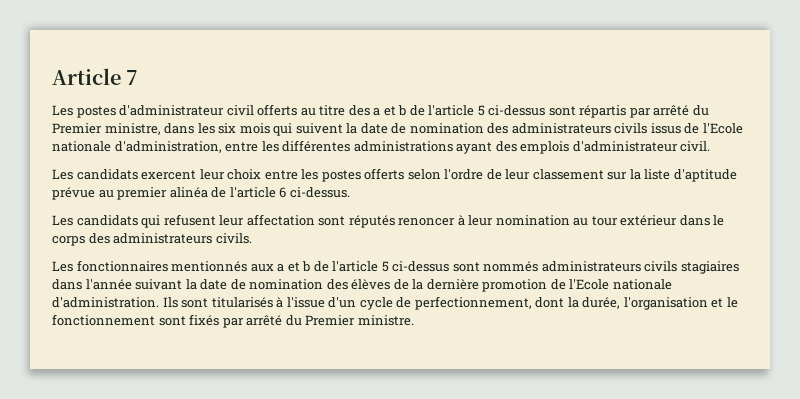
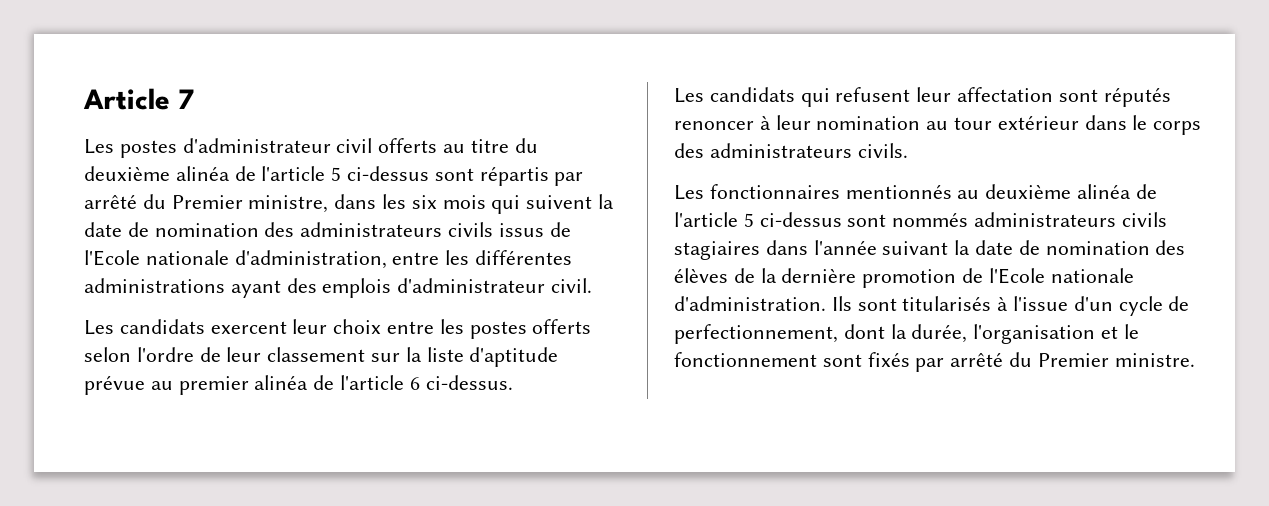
- Les postes d'administrateur civil offerts au titre des a et b de l'article 5 ci-dessus sont répartis par arrêté du Premier ministre, dans les six mois qui suivent la date de nomination des administrateurs civils issus de l'Ecole nationale d'administration, entre les différentes administrations ayant des emplois d'administrateur civil.
+ Les postes d'administrateur civil offerts au titre du deuxième alinéa de l'article 5 ci-dessus sont répartis par arrêté du Premier ministre, dans les six mois qui suivent la date de nomination des administrateurs civils issus de l'Ecole nationale d'administration, entre les différentes administrations ayant des emplois d'administrateur civil.
- Les fonctionnaires mentionnés aux a et b de l'article 5 ci-dessus sont nommés administrateurs civils stagiaires dans l'année suivant la date de nomination des élèves de la dernière promotion de l'Ecole nationale d'administration.
+ Les fonctionnaires mentionnés au deuxième alinéa de l'article 5 ci-dessus sont nommés administrateurs civils stagiaires dans l'année suivant la date de nomination des élèves de la dernière promotion de l'Ecole nationale d'administration.

